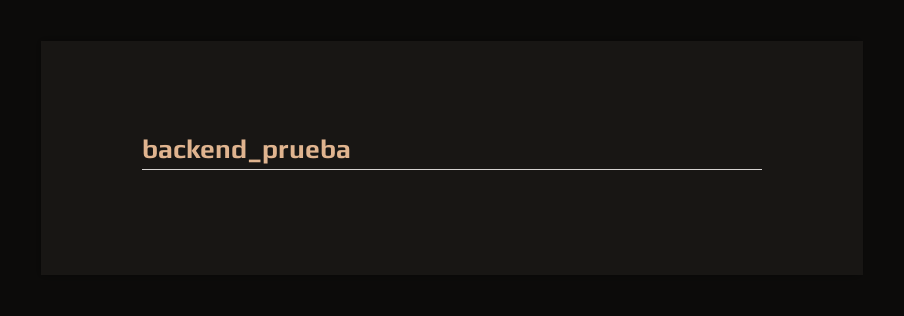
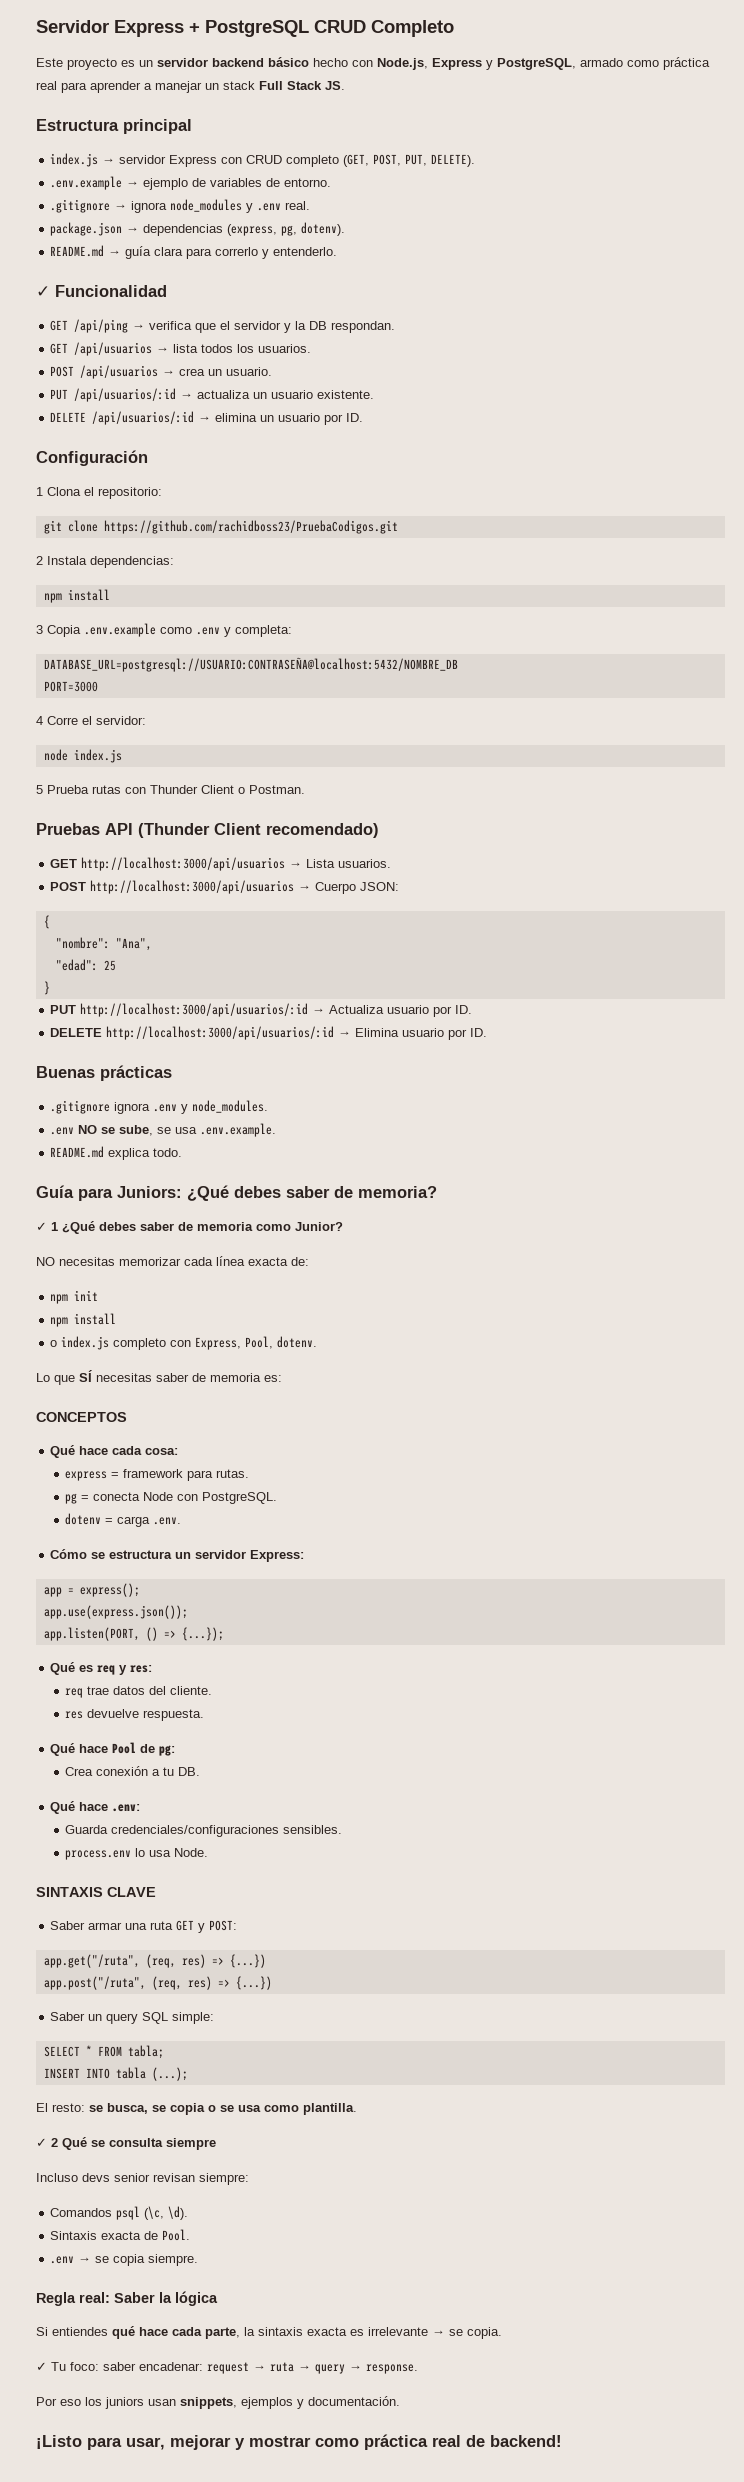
- backend_prueba
+ Servidor Express + PostgreSQL CRUD Completo
+ Este proyecto es un servidor backend básico hecho con Node.js, Express y PostgreSQL, armado como práctica real para aprender a manejar un stack Full Stack JS.
+ Estructura principal
+ index.js → servidor Express con CRUD completo (GET, POST, PUT, DELETE).
+ .env.example → ejemplo de variables de entorno.
+ .gitignore → ignora node_modules y .env real.
+ package.json → dependencias (express, pg, dotenv).
+ README.md → guía clara para correrlo y entenderlo.
+ ✓ Funcionalidad
+ GET /api/ping → verifica que el servidor y la DB respondan.
+ GET /api/usuarios → lista todos los usuarios.
+ POST /api/usuarios → crea un usuario.
+ PUT /api/usuarios/:id → actualiza un usuario existente.
+ DELETE /api/usuarios/:id → elimina un usuario por ID.
+ Configuración
+ 1 Clona el repositorio:
+ git clone https://github.com/rachidboss23/PruebaCodigos.git
+ 2 Instala dependencias:
+ npm install
+ 3 Copia .env.example como .env y completa:
+ DATABASE_URL=postgresql://USUARIO:CONTRASEÑA@localhost:5432/NOMBRE_DB
+ PORT=3000
+ 4 Corre el servidor:
+ node index.js
+ 5 Prueba rutas con Thunder Client o Postman.
+ Pruebas API (Thunder Client recomendado)
+ GET http://localhost:3000/api/usuarios → Lista usuarios.
+ POST http://localhost:3000/api/usuarios → Cuerpo JSON:
+ {
+ "nombre": "Ana",
+ "edad": 25
+ }
+ PUT http://localhost:3000/api/usuarios/:id → Actualiza usuario por ID.
+ DELETE http://localhost:3000/api/usuarios/:id → Elimina usuario por ID.
+ Buenas prácticas
+ .gitignore ignora .env y node_modules.
+ .env NO se sube, se usa .env.example.
+ README.md explica todo.
+ Guía para Juniors: ¿Qué debes saber de memoria?
+ ✓ 1 ¿Qué debes saber de memoria como Junior?
+ NO necesitas memorizar cada línea exacta de:
+ npm init
+ npm install
+ o index.js completo con Express, Pool, dotenv.
+ Lo que SÍ necesitas saber de memoria es:
+ CONCEPTOS
+ Qué hace cada cosa:
+ express = framework para rutas.
+ pg = conecta Node con PostgreSQL.
+ dotenv = carga .env.
+ Cómo se estructura un servidor Express:
+ app = express();
+ app.use(express.json());
+ app.listen(PORT, () => {...});
+ Qué es req y res:
+ req trae datos del cliente.
+ res devuelve respuesta.
+ Qué hace Pool de pg:
+ Crea conexión a tu DB.
+ Qué hace .env:
+ Guarda credenciales/configuraciones sensibles.
+ process.env lo usa Node.
+ SINTAXIS CLAVE
+ Saber armar una ruta GET y POST:
+ app.get("/ruta", (req, res) => {...})
+ app.post("/ruta", (req, res) => {...})
+ Saber un query SQL simple:
+ SELECT * FROM tabla;
+ INSERT INTO tabla (...);
+ El resto: se busca, se copia o se usa como plantilla.
+ ✓ 2 Qué se consulta siempre
+ Incluso devs senior revisan siempre:
+ Comandos psql (\c, \d).
+ Sintaxis exacta de Pool.
+ .env → se copia siempre.
+ Regla real: Saber la lógica
+ Si entiendes qué hace cada parte, la sintaxis exacta es irrelevante → se copia.
+ ✓ Tu foco: saber encadenar: request → ruta → query → response.
+ Por eso los juniors usan snippets, ejemplos y documentación.
+ ¡Listo para usar, mejorar y mostrar como práctica real de backend!

